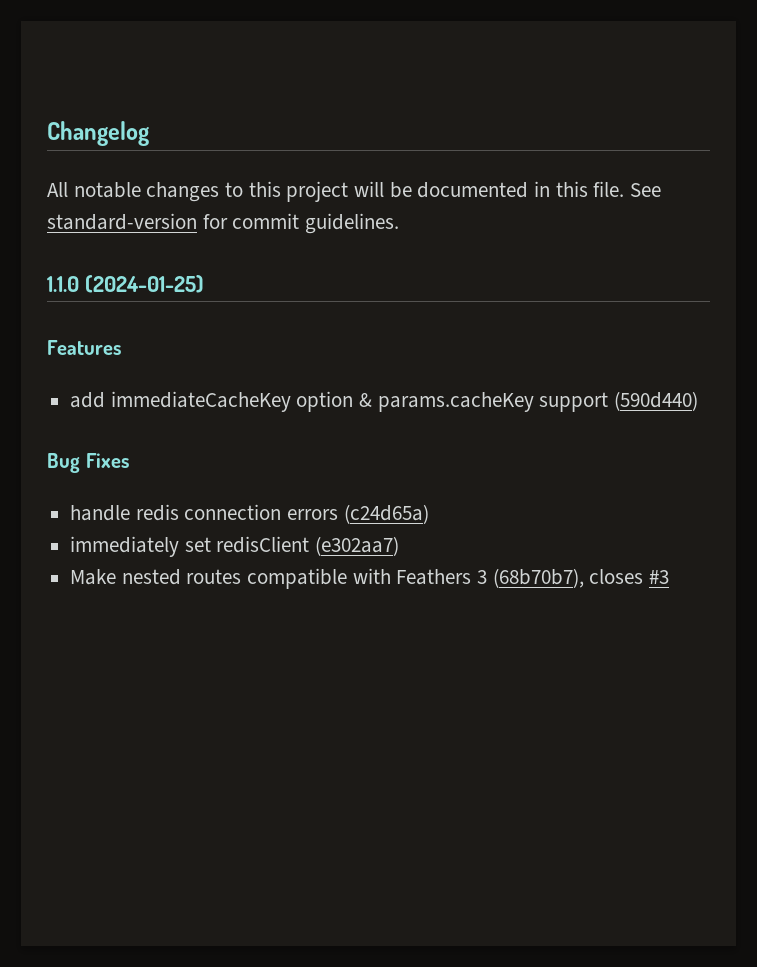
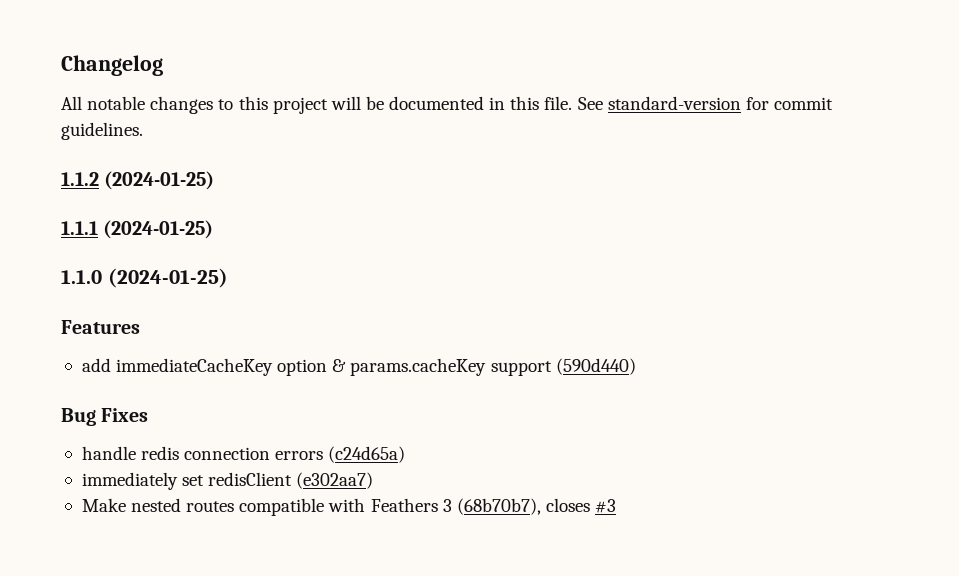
+ 1.1.2 (2024-01-25)
+ 1.1.1 (2024-01-25)

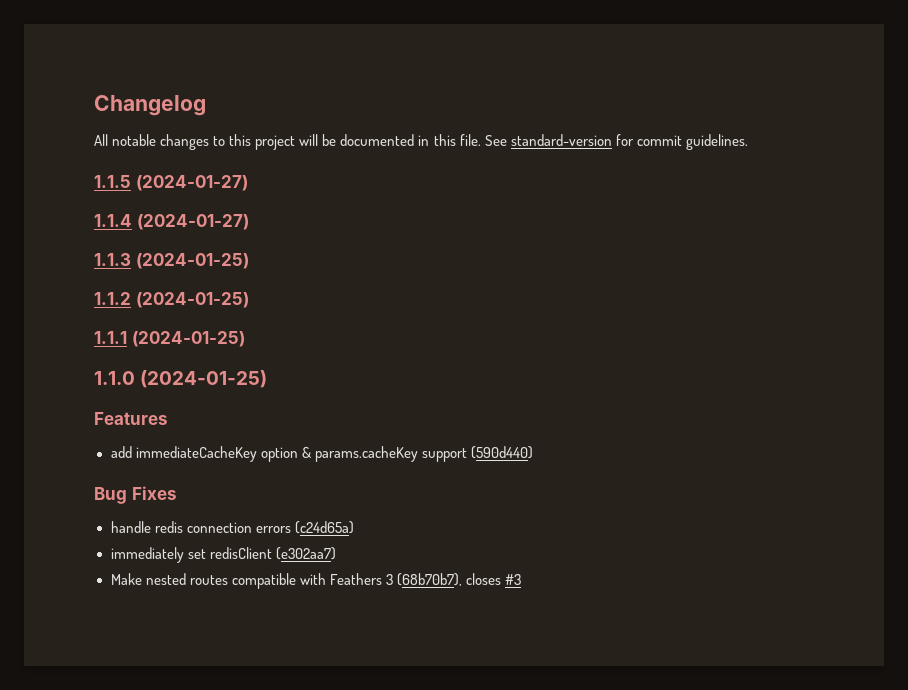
+ 1.1.5 (2024-01-27)
+ 1.1.4 (2024-01-27)
+ 1.1.3 (2024-01-25)

